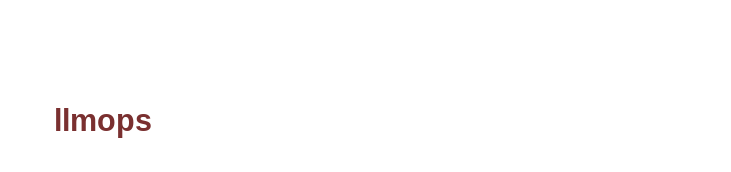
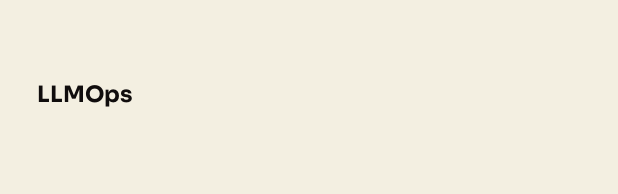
- llmops
+ LLMOps

